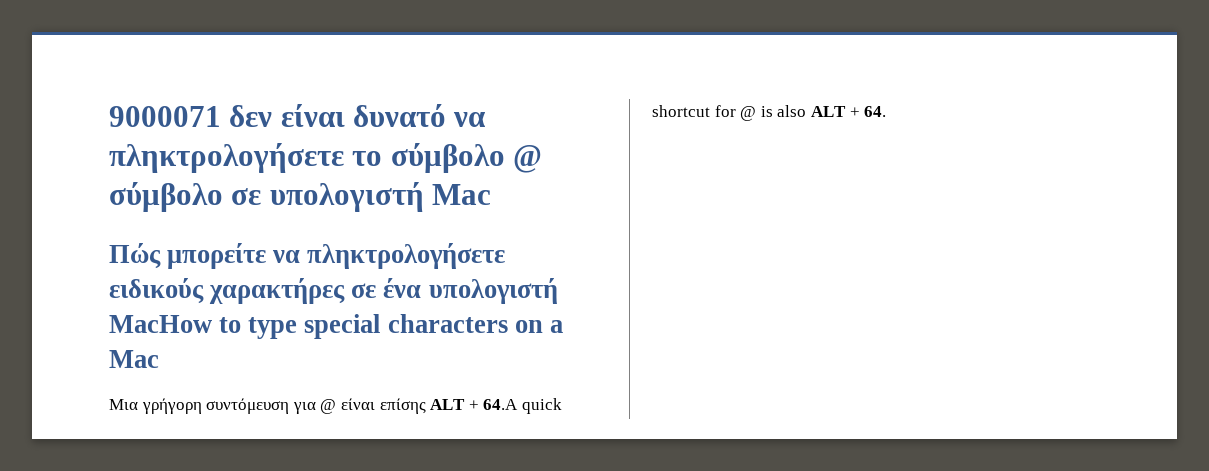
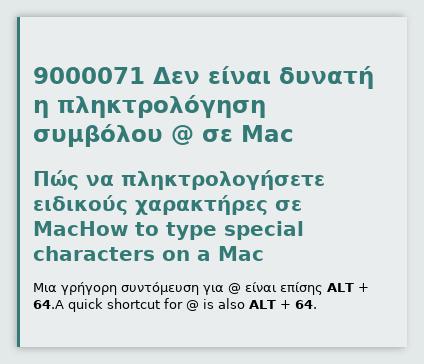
- 9000071 δεν είναι δυνατό να πληκτρολογήσετε το σύμβολο @ σύμβολο σε υπολογιστή Mac
+ 9000071 Δεν είναι δυνατή η πληκτρολόγηση συμβόλου @ σε Mac
- Πώς μπορείτε να πληκτρολογήσετε ειδικούς χαρακτήρες σε ένα υπολογιστή MacHow to type special characters on a Mac
+ Πώς να πληκτρολογήσετε ειδικούς χαρακτήρες σε MacHow to type special characters on a Mac

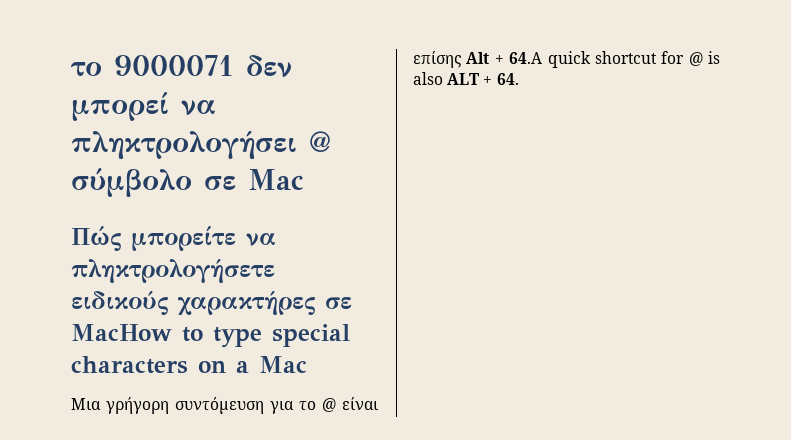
- 9000071 Δεν είναι δυνατή η πληκτρολόγηση συμβόλου @ σε Mac
+ το 9000071 δεν μπορεί να πληκτρολογήσει @ σύμβολο σε Mac
- Πώς να πληκτρολογήσετε ειδικούς χαρακτήρες σε MacHow to type special characters on a Mac
+ Πώς μπορείτε να πληκτρολογήσετε ειδικούς χαρακτήρες σε MacHow to type special characters on a Mac
- Μια γρήγορη συντόμευση για @ είναι επίσης ALT + 64.A quick shortcut for @ is also ALT + 64.
+ Μια γρήγορη συντόμευση για το @ είναι επίσης Alt + 64.A quick shortcut for @ is also ALT + 64.

